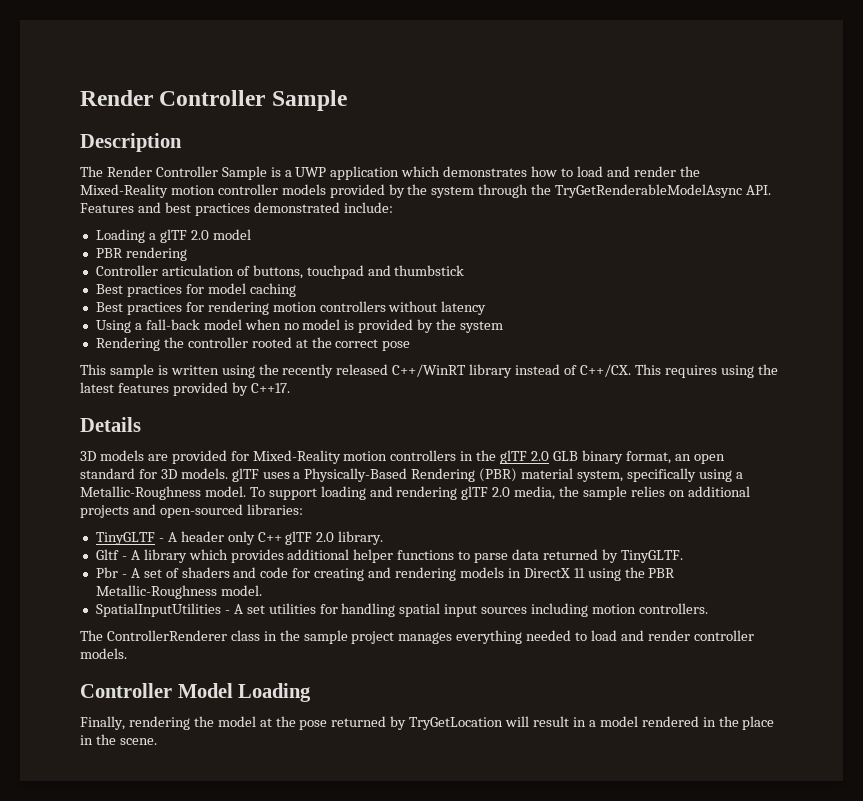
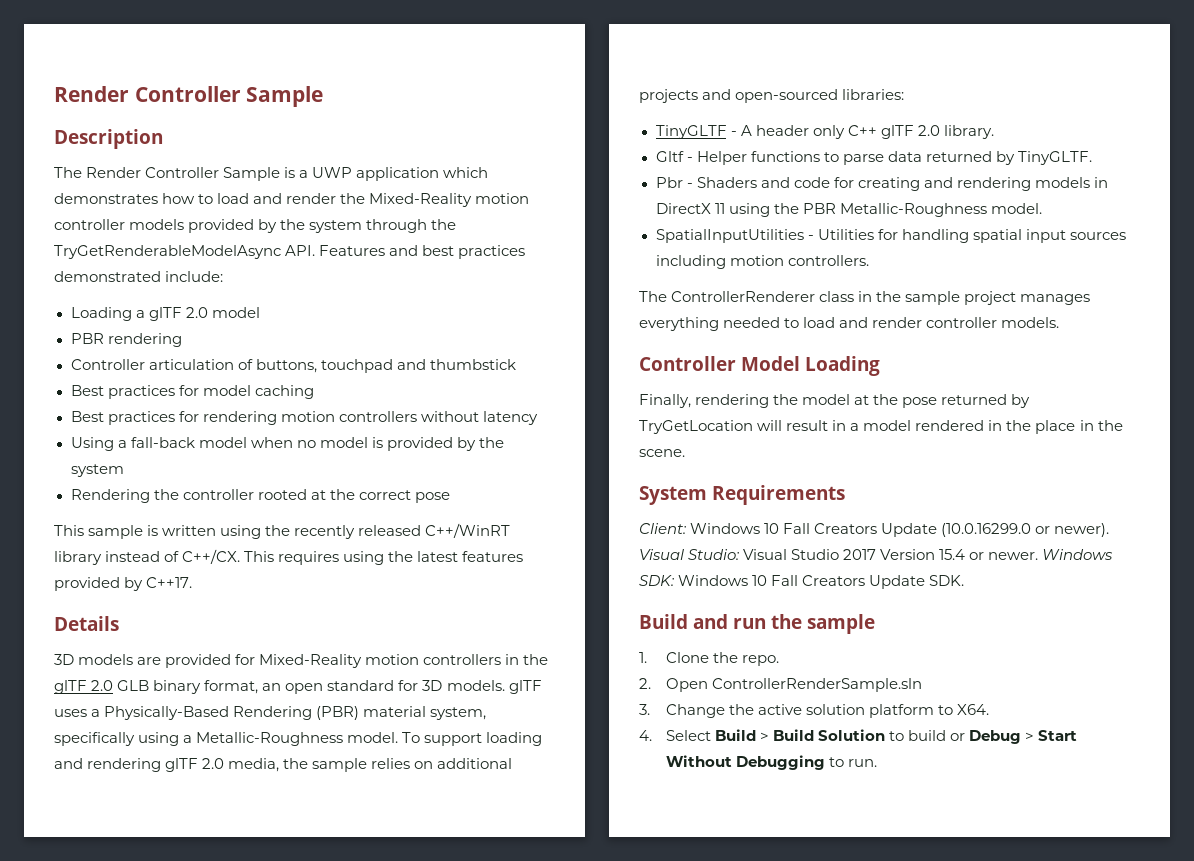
- Gltf - A library which provides additional helper functions to parse data returned by TinyGLTF.
+ Gltf - Helper functions to parse data returned by TinyGLTF.
- Pbr - A set of shaders and code for creating and rendering models in DirectX 11 using the PBR Metallic-Roughness model.
+ Pbr - Shaders and code for creating and rendering models in DirectX 11 using the PBR Metallic-Roughness model.
- SpatialInputUtilities - A set utilities for handling spatial input sources including motion controllers.
+ SpatialInputUtilities - Utilities for handling spatial input sources including motion controllers.
+ System Requirements
+ Client: Windows 10 Fall Creators Update (10.0.16299.0 or newer). Visual Studio: Visual Studio 2017 Version 15.4 or newer. Windows SDK: Windows 10 Fall Creators Update SDK.
+ Build and run the sample
+ 1. Clone the repo.
+ 2. Open ControllerRenderSample.sln
+ 3. Change the active solution platform to X64.
+ 4. Select Build > Build Solution to build or Debug > Start Without Debugging to run.

